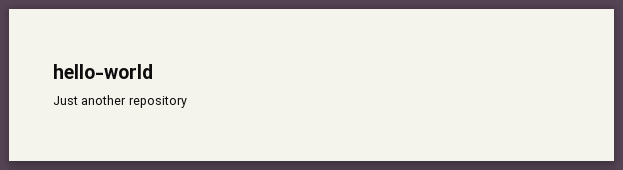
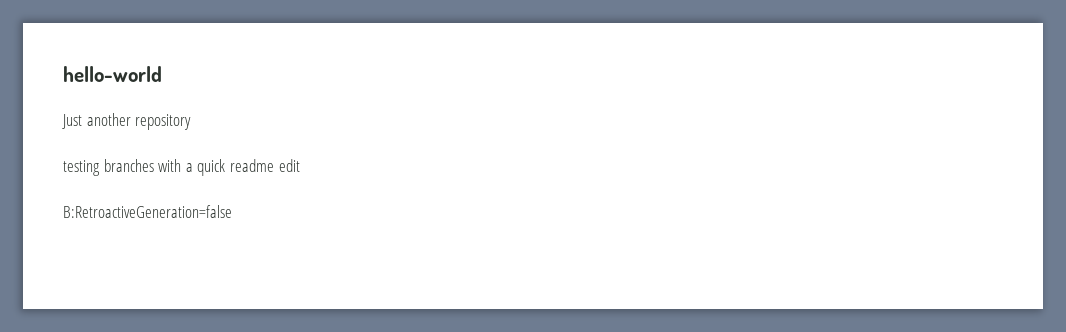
+ testing branches with a quick readme edit
+ B:RetroactiveGeneration=false

